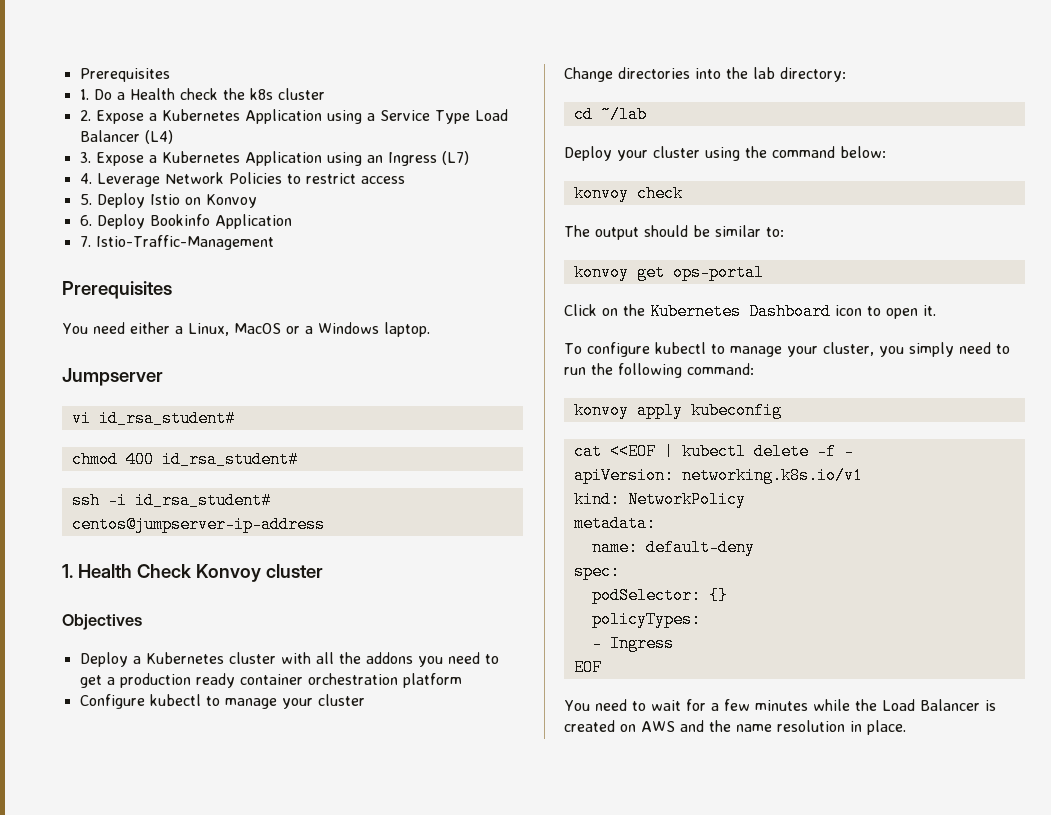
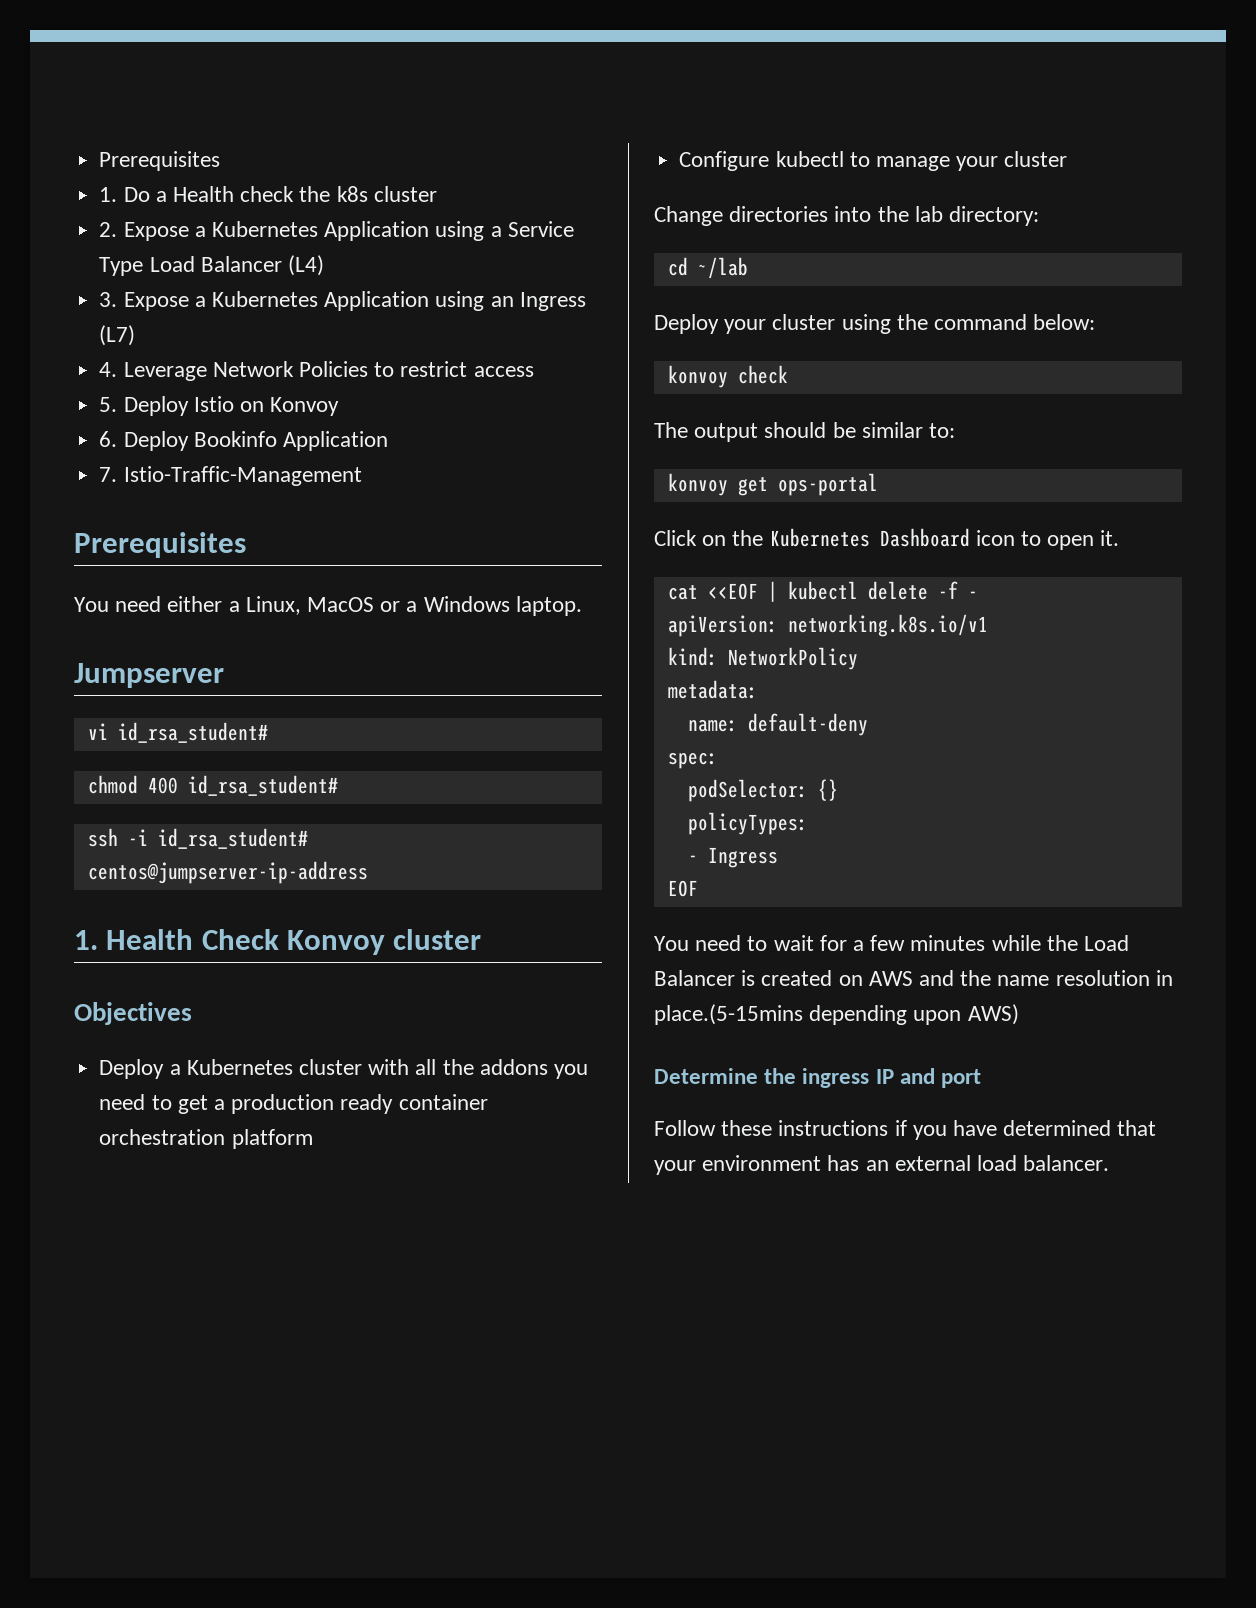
- To configure kubectl to manage your cluster, you simply need to run the following command:
- konvoy apply kubeconfig
- You need to wait for a few minutes while the Load Balancer is created on AWS and the name resolution in place.
+ You need to wait for a few minutes while the Load Balancer is created on AWS and the name resolution in place.(5-15mins depending upon AWS)
+ Determine the ingress IP and port
+ Follow these instructions if you have determined that your environment has an external load balancer.

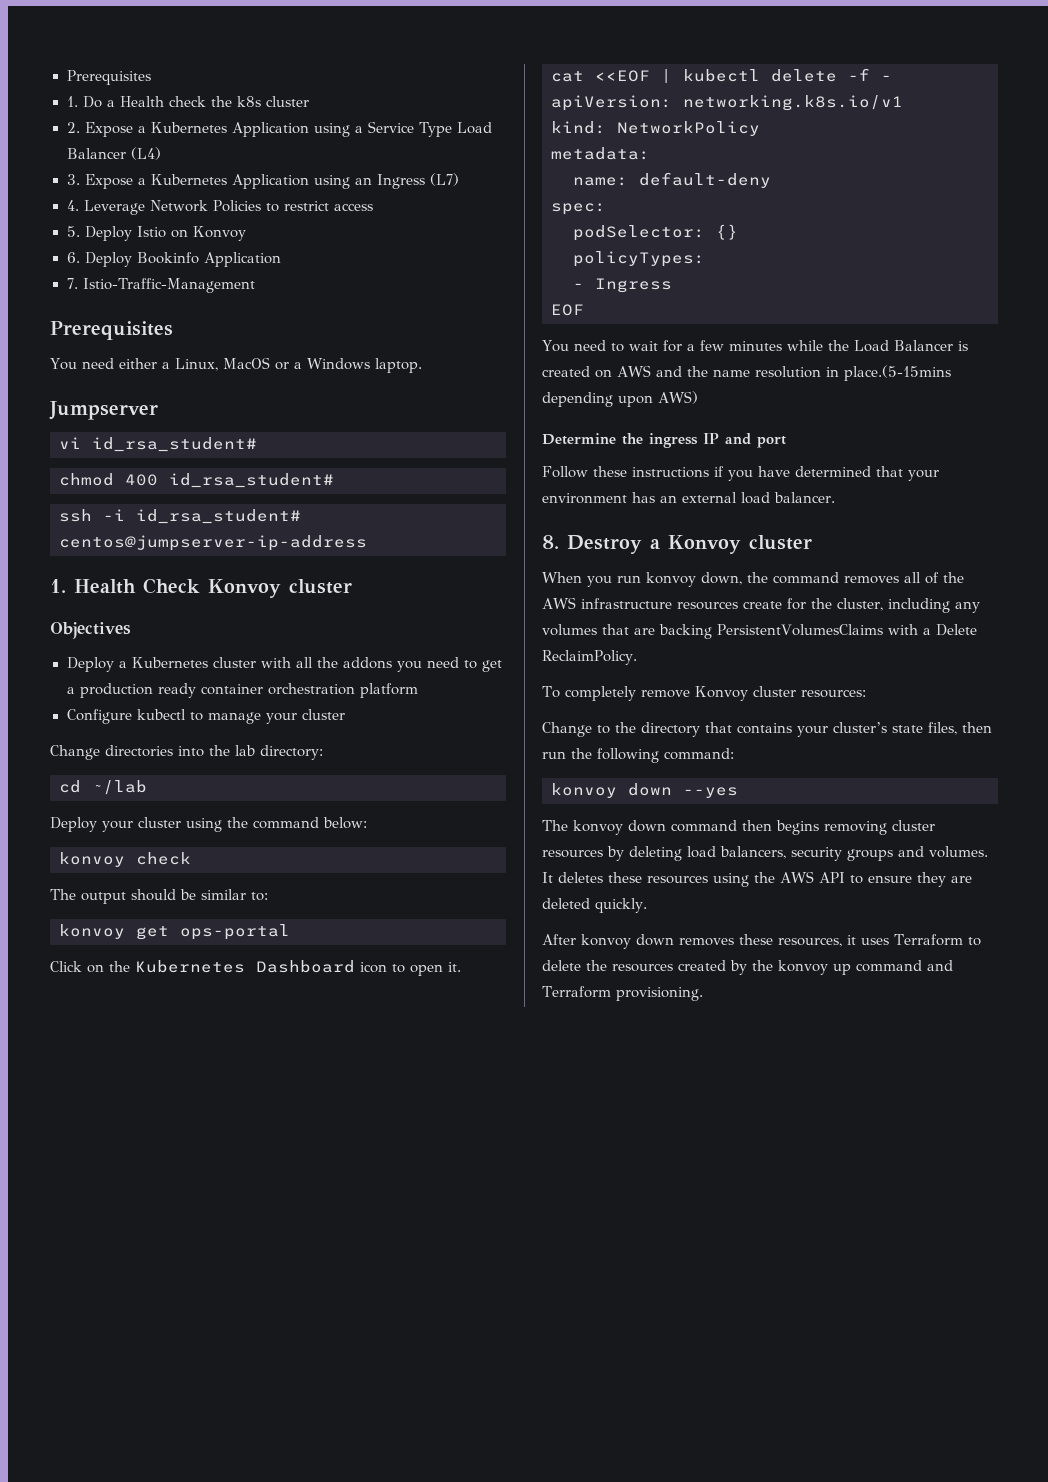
+ 8. Destroy a Konvoy cluster
+ When you run konvoy down, the command removes all of the AWS infrastructure resources create for the cluster, including any volumes that are backing PersistentVolumesClaims with a Delete ReclaimPolicy.
+ To completely remove Konvoy cluster resources:
+ Change to the directory that contains your cluster’s state files, then run the following command:
+ konvoy down --yes
+ The konvoy down command then begins removing cluster resources by deleting load balancers, security groups and volumes. It deletes these resources using the AWS API to ensure they are deleted quickly.
+ After konvoy down removes these resources, it uses Terraform to delete the resources created by the konvoy up command and Terraform provisioning.

